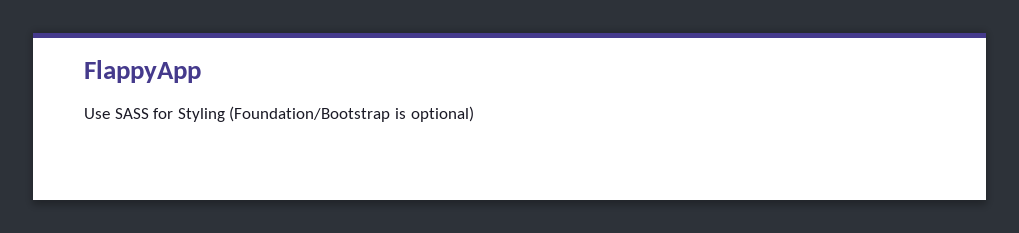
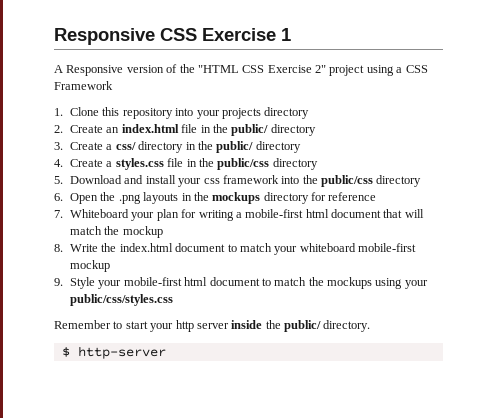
- FlappyApp
- Use SASS for Styling (Foundation/Bootstrap is optional)
+ Responsive CSS Exercise 1
+ A Responsive version of the "HTML CSS Exercise 2" project using a CSS Framework
+ 1. Clone this repository into your projects directory
+ 2. Create an index.html file in the public/ directory
+ 3. Create a css/ directory in the public/ directory
+ 4. Create a styles.css file in the public/css directory
+ 5. Download and install your css framework into the public/css directory
+ 6. Open the .png layouts in the mockups directory for reference
+ 7. Whiteboard your plan for writing a mobile-first html document that will match the mockup
+ 8. Write the index.html document to match your whiteboard mobile-first mockup
+ 9. Style your mobile-first html document to match the mockups using your public/css/styles.css
+ Remember to start your http server inside the public/ directory.
+ $ http-server

